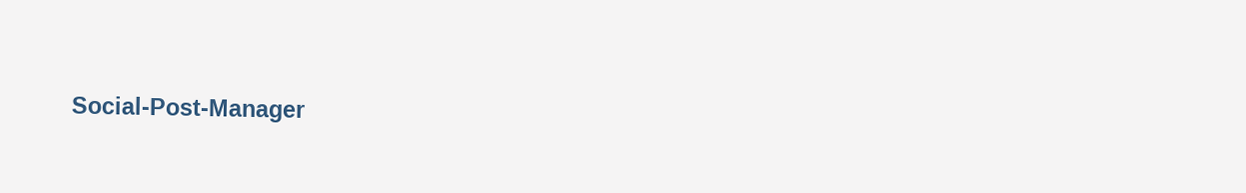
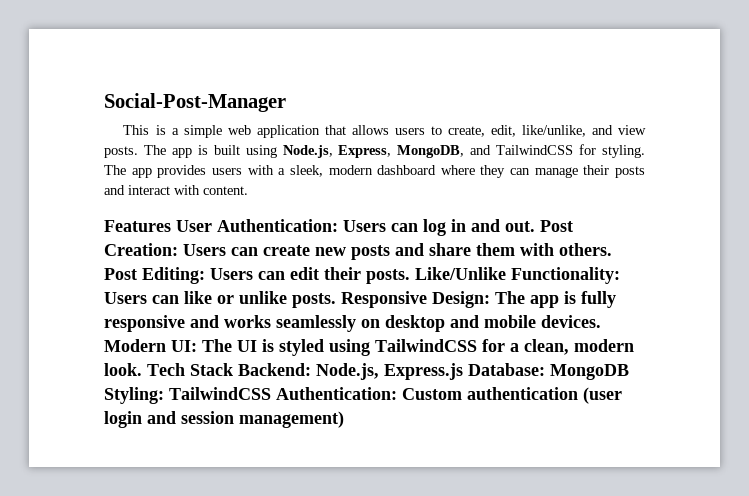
+ This is a simple web application that allows users to create, edit, like/unlike, and view posts. The app is built using Node.js, Express, MongoDB, and TailwindCSS for styling. The app provides users with a sleek, modern dashboard where they can manage their posts and interact with content.
+ Features User Authentication: Users can log in and out. Post Creation: Users can create new posts and share them with others. Post Editing: Users can edit their posts. Like/Unlike Functionality: Users can like or unlike posts. Responsive Design: The app is fully responsive and works seamlessly on desktop and mobile devices. Modern UI: The UI is styled using TailwindCSS for a clean, modern look. Tech Stack Backend: Node.js, Express.js Database: MongoDB Styling: TailwindCSS Authentication: Custom authentication (user login and session management)

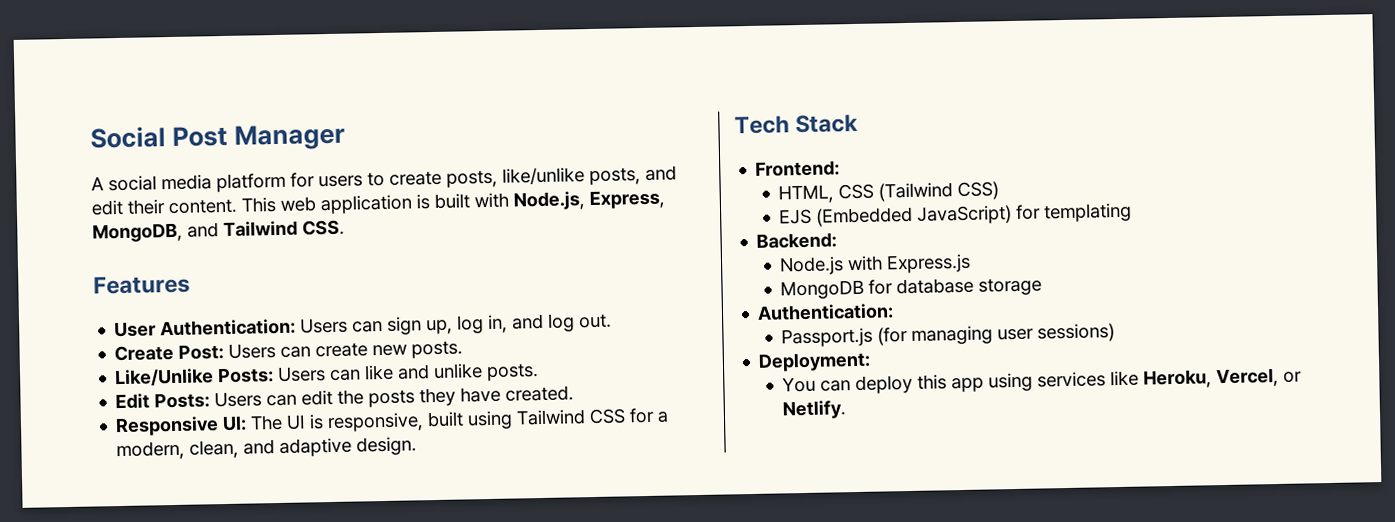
- Social-Post-Manager
- This is a simple web application that allows users to create, edit, like/unlike, and view posts. The app is built using Node.js, Express, MongoDB, and TailwindCSS for styling. The app provides users with a sleek, modern dashboard where they can manage their posts and interact with content.
+ Social Post Manager
+ A social media platform for users to create posts, like/unlike posts, and edit their content. This web application is built with Node.js, Express, MongoDB, and Tailwind CSS.
- Features User Authentication: Users can log in and out. Post Creation: Users can create new posts and share them with others. Post Editing: Users can edit their posts. Like/Unlike Functionality: Users can like or unlike posts. Responsive Design: The app is fully responsive and works seamlessly on desktop and mobile devices. Modern UI: The UI is styled using TailwindCSS for a clean, modern look. Tech Stack Backend: Node.js, Express.js Database: MongoDB Styling: TailwindCSS Authentication: Custom authentication (user login and session management)
+ Features
+ User Authentication: Users can sign up, log in, and log out.
+ Create Post: Users can create new posts.
+ Like/Unlike Posts: Users can like and unlike posts.
+ Edit Posts: Users can edit the posts they have created.
+ Responsive UI: The UI is responsive, built using Tailwind CSS for a modern, clean, and adaptive design.
+ Tech Stack
+ Frontend:
+ HTML, CSS (Tailwind CSS)
+ EJS (Embedded JavaScript) for templating
+ Backend:
+ Node.js with Express.js
+ MongoDB for database storage
+ Authentication:
+ Passport.js (for managing user sessions)
+ Deployment:
+ You can deploy this app using services like Heroku, Vercel, or Netlify.

